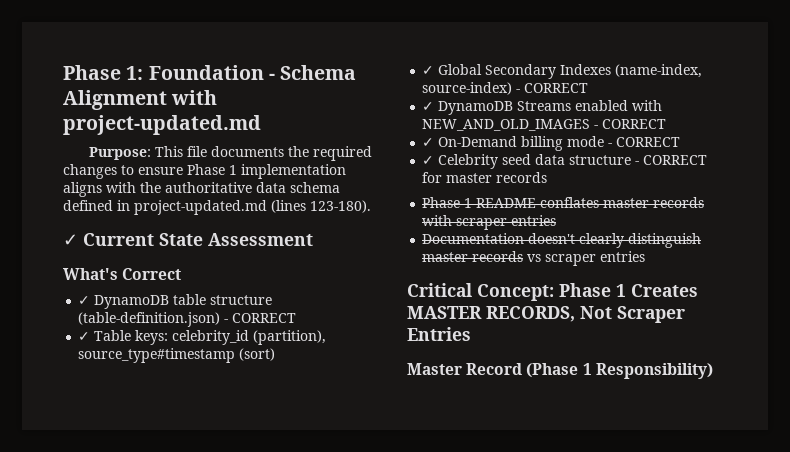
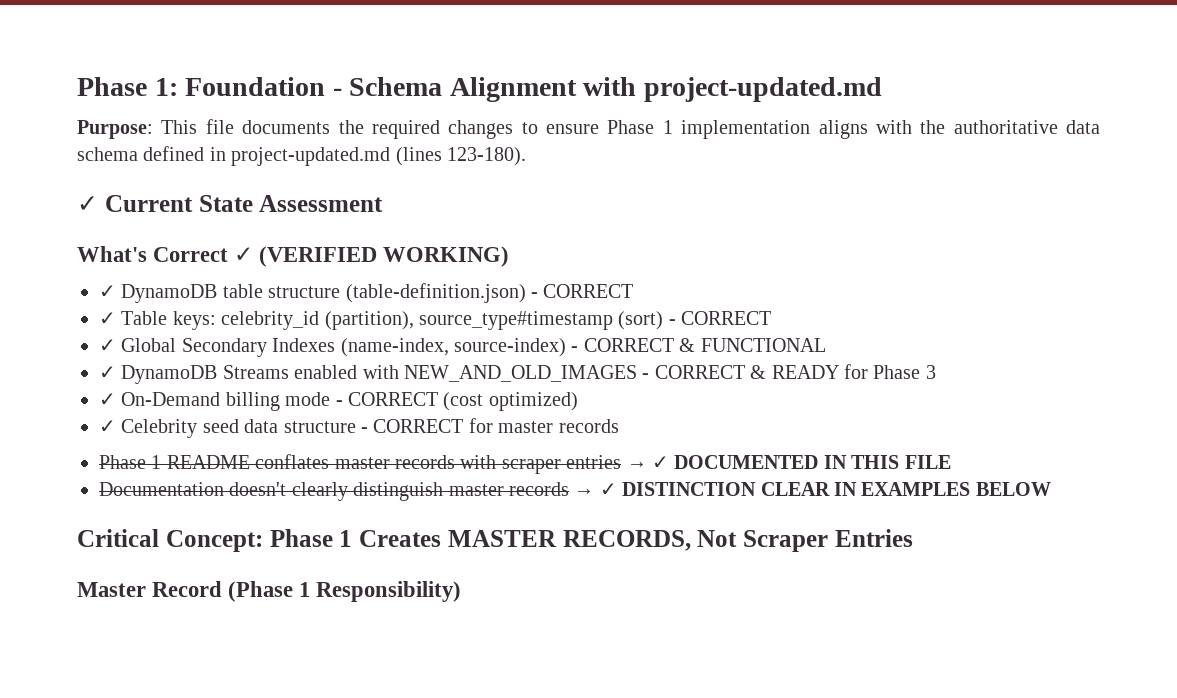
- What's Correct
+ What's Correct ✓ (VERIFIED WORKING)
- ✓ Table keys: celebrity_id (partition), source_type#timestamp (sort)
+ ✓ Table keys: celebrity_id (partition), source_type#timestamp (sort) - CORRECT
- ✓ Global Secondary Indexes (name-index, source-index) - CORRECT
+ ✓ Global Secondary Indexes (name-index, source-index) - CORRECT & FUNCTIONAL
- ✓ DynamoDB Streams enabled with NEW_AND_OLD_IMAGES - CORRECT
+ ✓ DynamoDB Streams enabled with NEW_AND_OLD_IMAGES - CORRECT & READY for Phase 3
- ✓ On-Demand billing mode - CORRECT
+ ✓ On-Demand billing mode - CORRECT (cost optimized)
- Phase 1 README conflates master records with scraper entries
+ Phase 1 README conflates master records with scraper entries → ✓ DOCUMENTED IN THIS FILE
- Documentation doesn't clearly distinguish master records vs scraper entries
+ Documentation doesn't clearly distinguish master records → ✓ DISTINCTION CLEAR IN EXAMPLES BELOW

